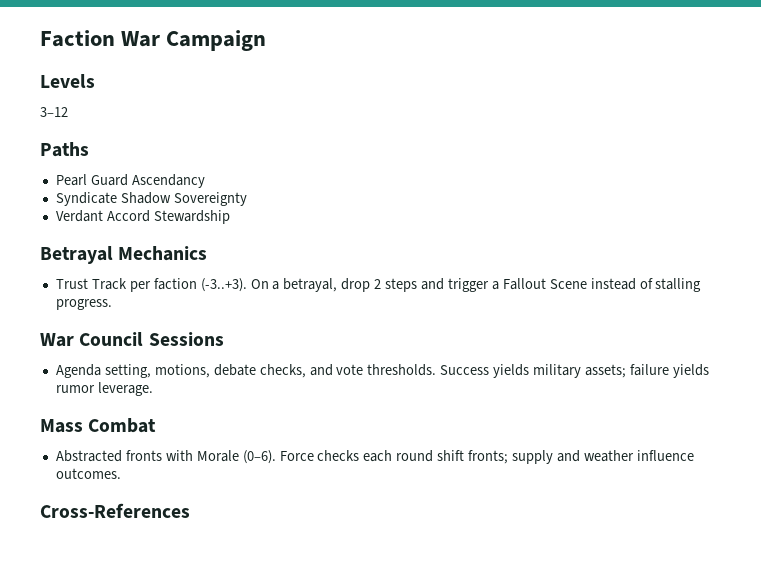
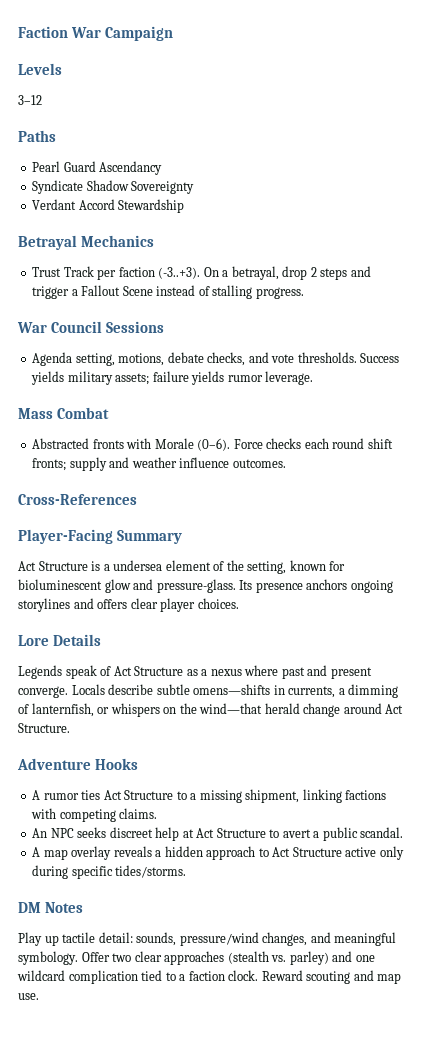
+ Player-Facing Summary
+ Act Structure is a undersea element of the setting, known for bioluminescent glow and pressure-glass. Its presence anchors ongoing storylines and offers clear player choices.
+ Lore Details
+ Legends speak of Act Structure as a nexus where past and present converge. Locals describe subtle omens—shifts in currents, a dimming of lanternfish, or whispers on the wind—that herald change around Act Structure.
+ Adventure Hooks
+ A rumor ties Act Structure to a missing shipment, linking factions with competing claims.
+ An NPC seeks discreet help at Act Structure to avert a public scandal.
+ A map overlay reveals a hidden approach to Act Structure active only during specific tides/storms.
+ DM Notes
+ Play up tactile detail: sounds, pressure/wind changes, and meaningful symbology. Offer two clear approaches (stealth vs. parley) and one wildcard complication tied to a faction clock. Reward scouting and map use.

